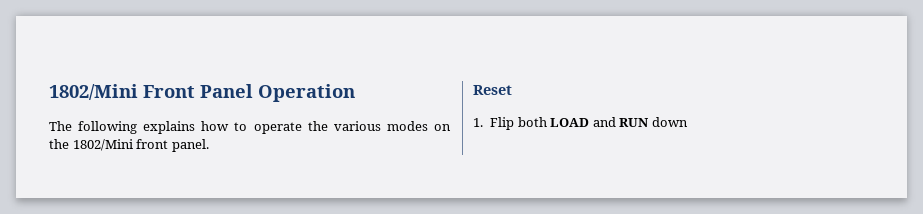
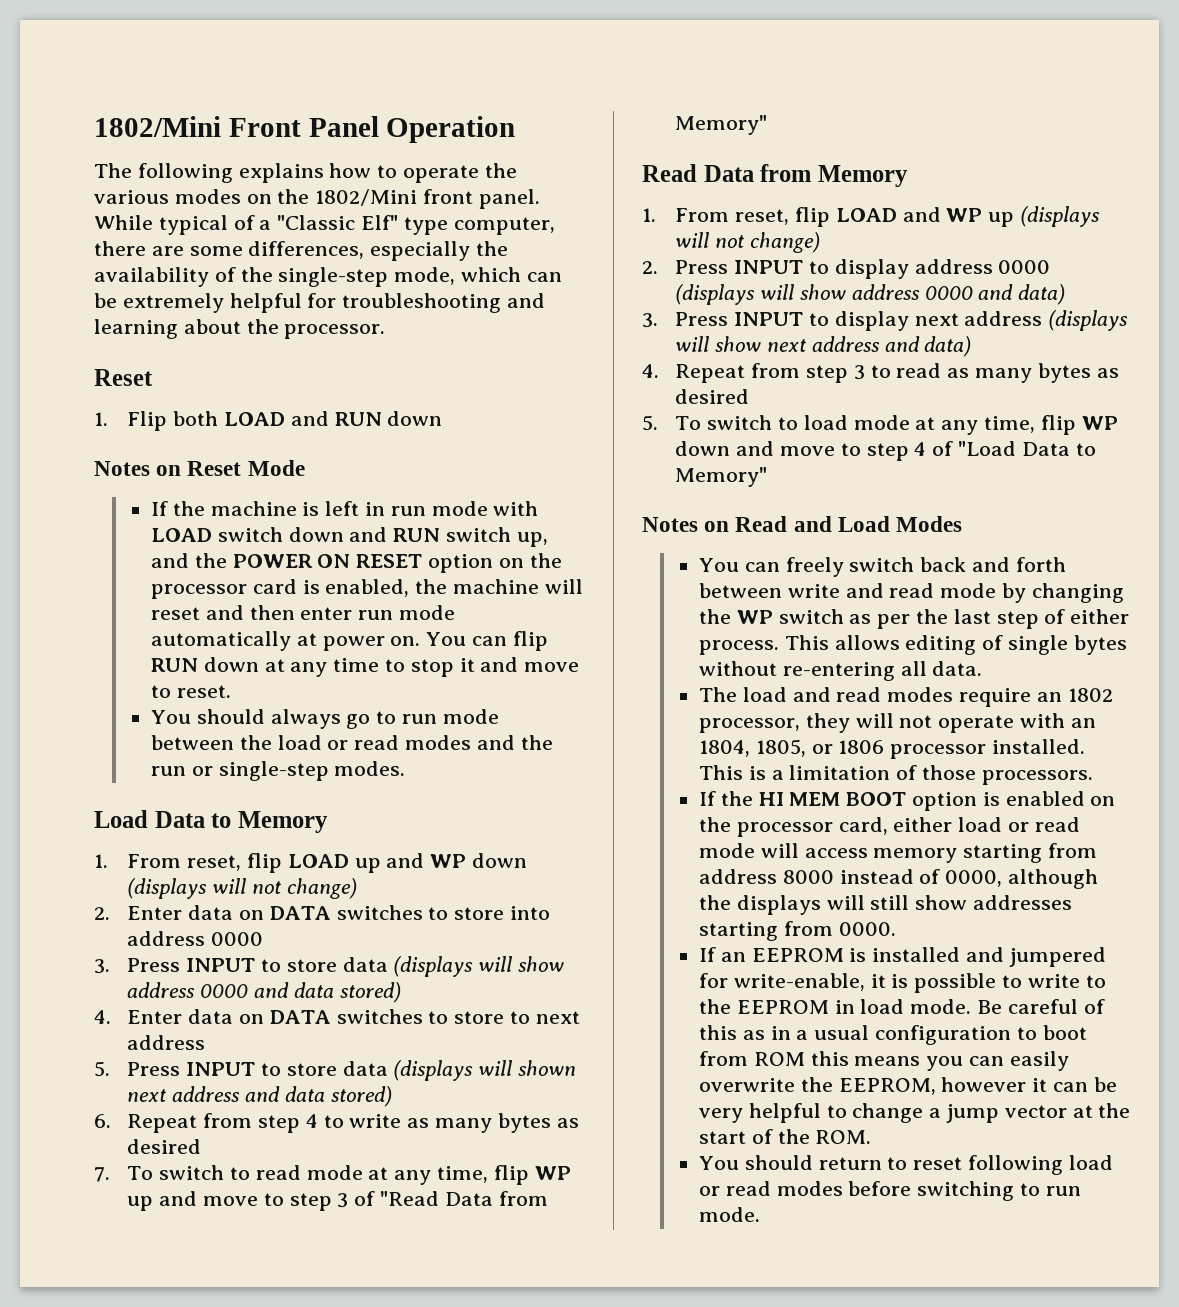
+ While typical of a "Classic Elf" type computer, there are some differences, especially the availability of the single-step mode, which can be extremely helpful for troubleshooting and learning about the processor.
+ Notes on Reset Mode
+ If the machine is left in run mode with LOAD switch down and RUN switch up, and the POWER ON RESET option on the processor card is enabled, the machine will reset and then enter run mode automatically at power on. You can flip RUN down at any time to stop it and move to reset.
+ You should always go to run mode between the load or read modes and the run or single-step modes.
+ Load Data to Memory
+ 1. From reset, flip LOAD up and WP down (displays will not change)
+ 2. Enter data on DATA switches to store into address 0000
+ 3. Press INPUT to store data (displays will show address 0000 and data stored)
+ 4. Enter data on DATA switches to store to next address
+ 5. Press INPUT to store data (displays will shown next address and data stored)
+ 6. Repeat from step 4 to write as many bytes as desired
+ 7. To switch to read mode at any time, flip WP up and move to step 3 of "Read Data from Memory"
+ Read Data from Memory
+ 1. From reset, flip LOAD and WP up (displays will not change)
+ 2. Press INPUT to display address 0000 (displays will show address 0000 and data)
+ 3. Press INPUT to display next address (displays will show next address and data)
+ 4. Repeat from step 3 to read as many bytes as desired
+ 5. To switch to load mode at any time, flip WP down and move to step 4 of "Load Data to Memory"
+ Notes on Read and Load Modes
+ You can freely switch back and forth between write and read mode by changing the WP switch as per the last step of either process. This allows editing of single bytes without re-entering all data.
+ The load and read modes require an 1802 processor, they will not operate with an 1804, 1805, or 1806 processor installed. This is a limitation of those processors.
+ If the HI MEM BOOT option is enabled on the processor card, either load or read mode will access memory starting from address 8000 instead of 0000, although the displays will still show addresses starting from 0000.
+ If an EEPROM is installed and jumpered for write-enable, it is possible to write to the EEPROM in load mode. Be careful of this as in a usual configuration to boot from ROM this means you can easily overwrite the EEPROM, however it can be very helpful to change a jump vector at the start of the ROM.
+ You should return to reset following load or read modes before switching to run mode.

